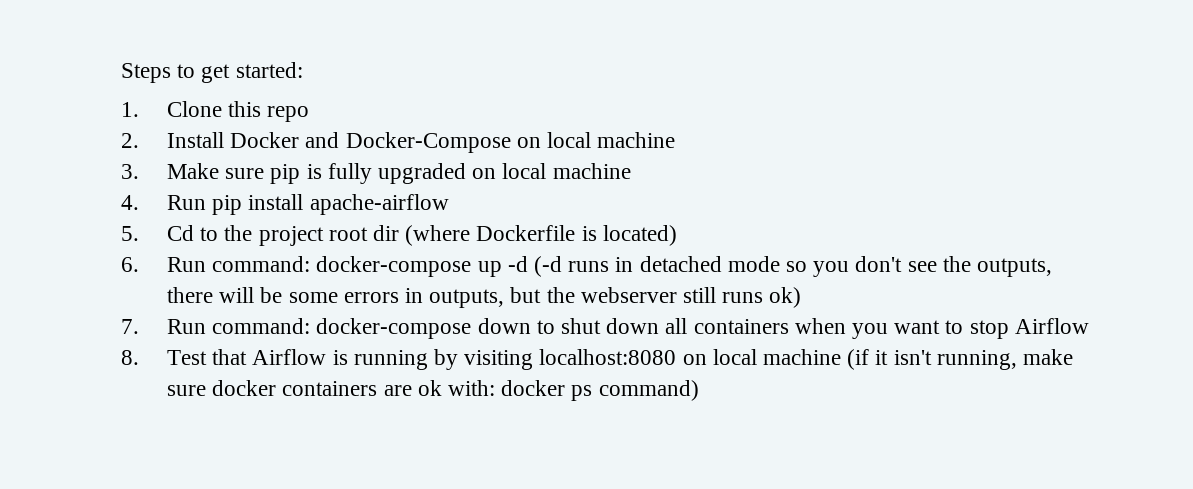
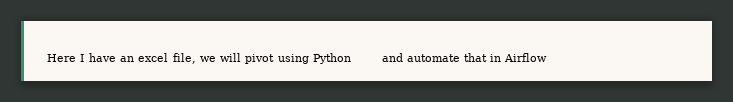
- Steps to get started:
- 1. Clone this repo
- 2. Install Docker and Docker-Compose on local machine
- 3. Make sure pip is fully upgraded on local machine
- 4. Run pip install apache-airflow
- 5. Cd to the project root dir (where Dockerfile is located)
- 6. Run command: docker-compose up -d (-d runs in detached mode so you don't see the outputs, there will be some errors in outputs, but the webserver still runs ok)
- 7. Run command: docker-compose down to shut down all containers when you want to stop Airflow
- 8. Test that Airflow is running by visiting localhost:8080 on local machine (if it isn't running, make sure docker containers are ok with: docker ps command)
+ Here I have an excel file, we will pivot using Python and automate that in Airflow

